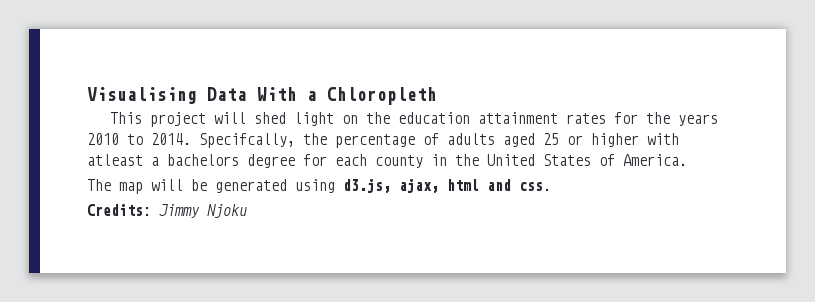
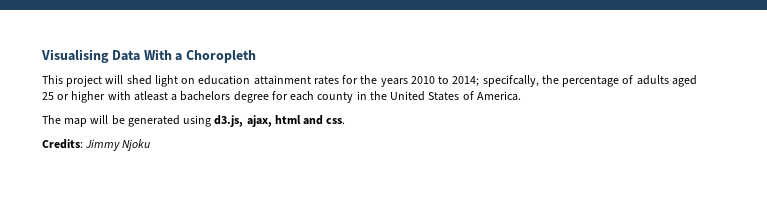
- Visualising Data With a Chloropleth
+ Visualising Data With a Choropleth
- This project will shed light on the education attainment rates for the years 2010 to 2014. Specifcally, the percentage of adults aged 25 or higher with atleast a bachelors degree for each county in the United States of America.
+ This project will shed light on education attainment rates for the years 2010 to 2014; specifcally, the percentage of adults aged 25 or higher with atleast a bachelors degree for each county in the United States of America.

